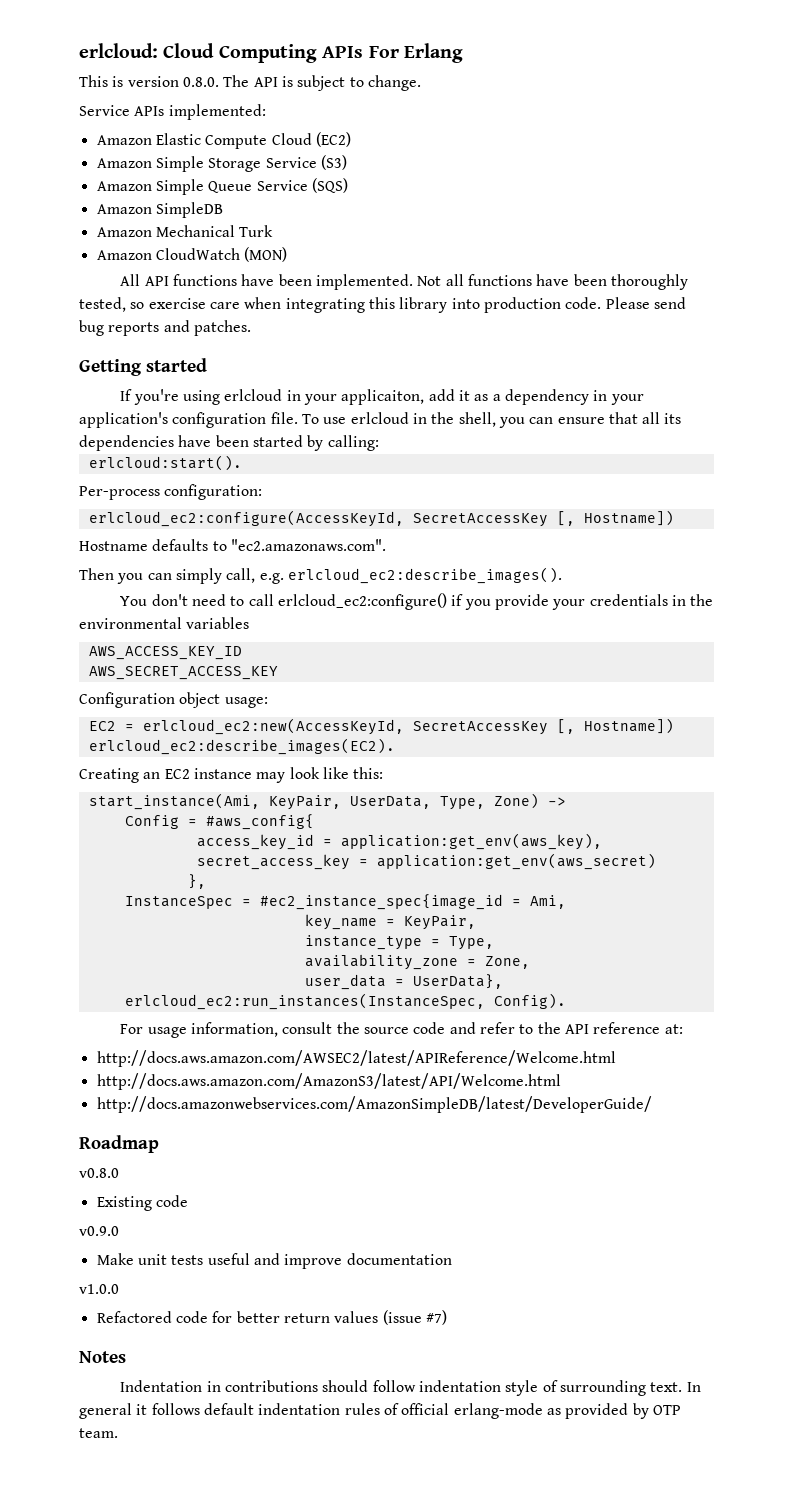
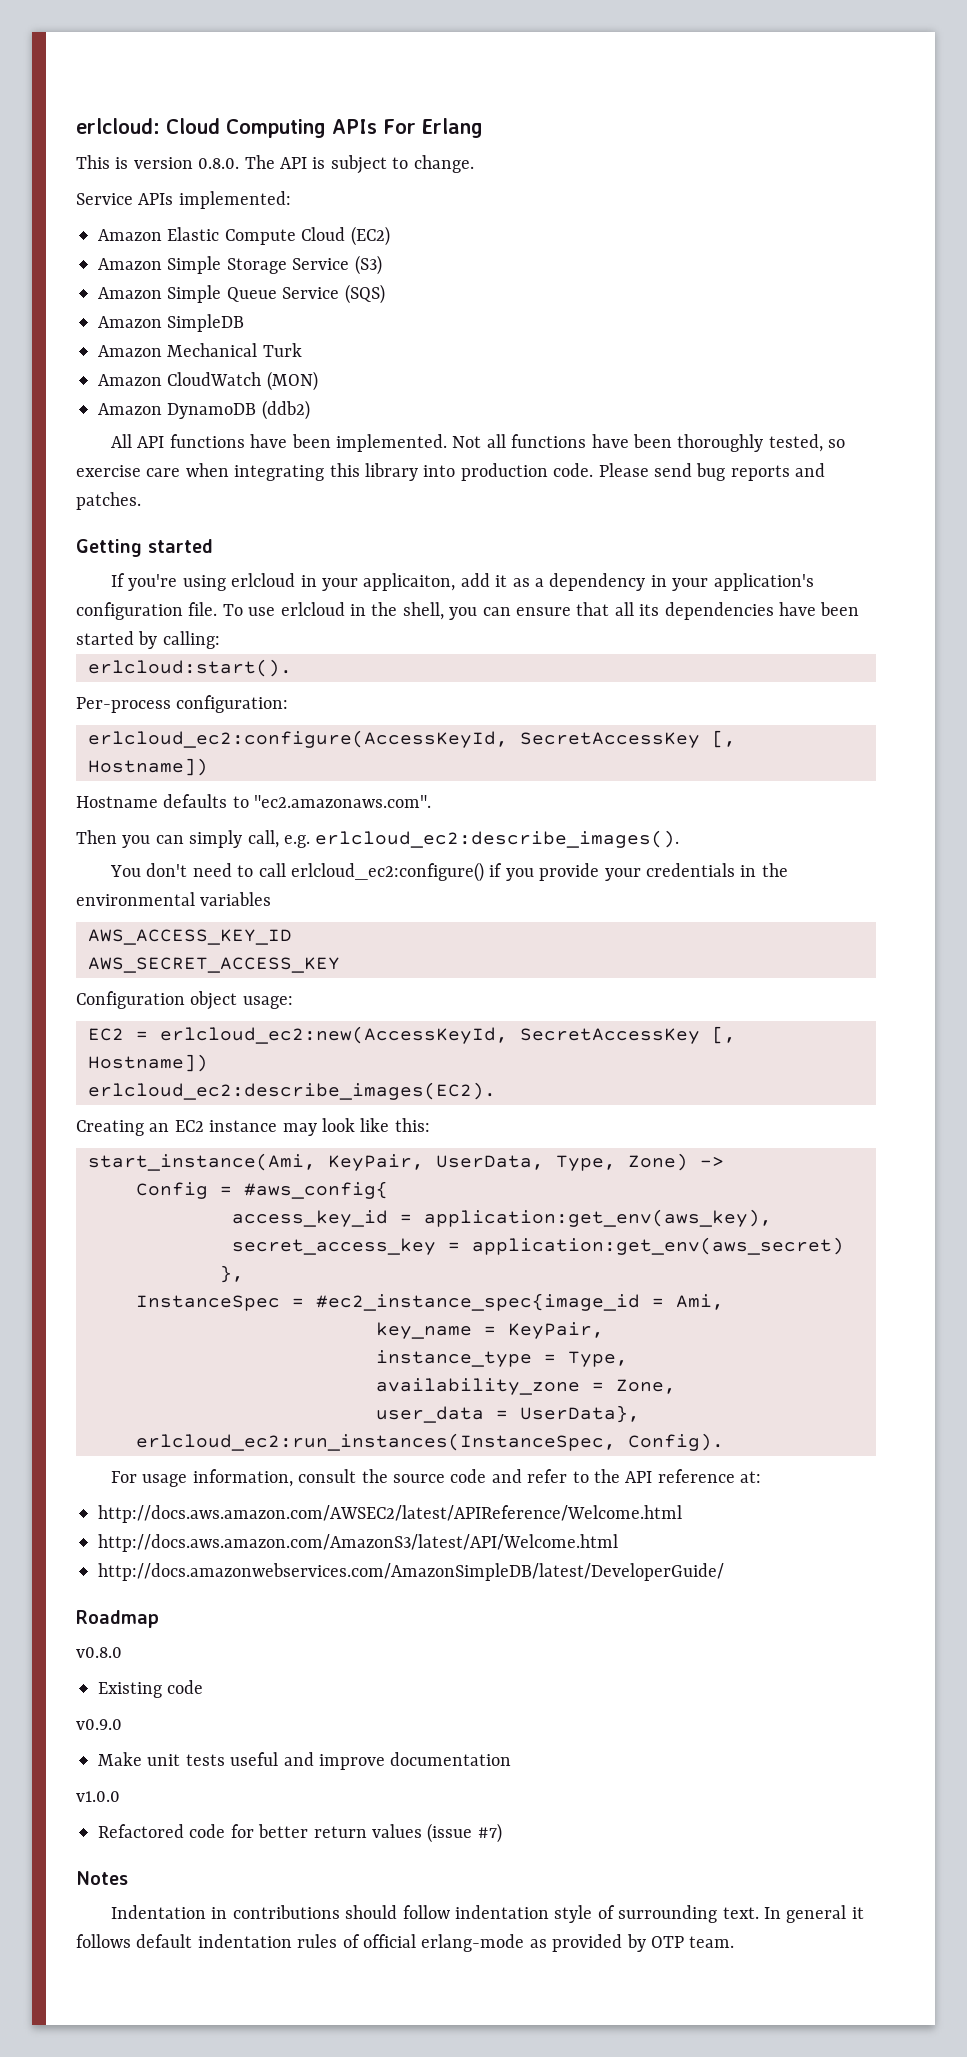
+ Amazon DynamoDB (ddb2)

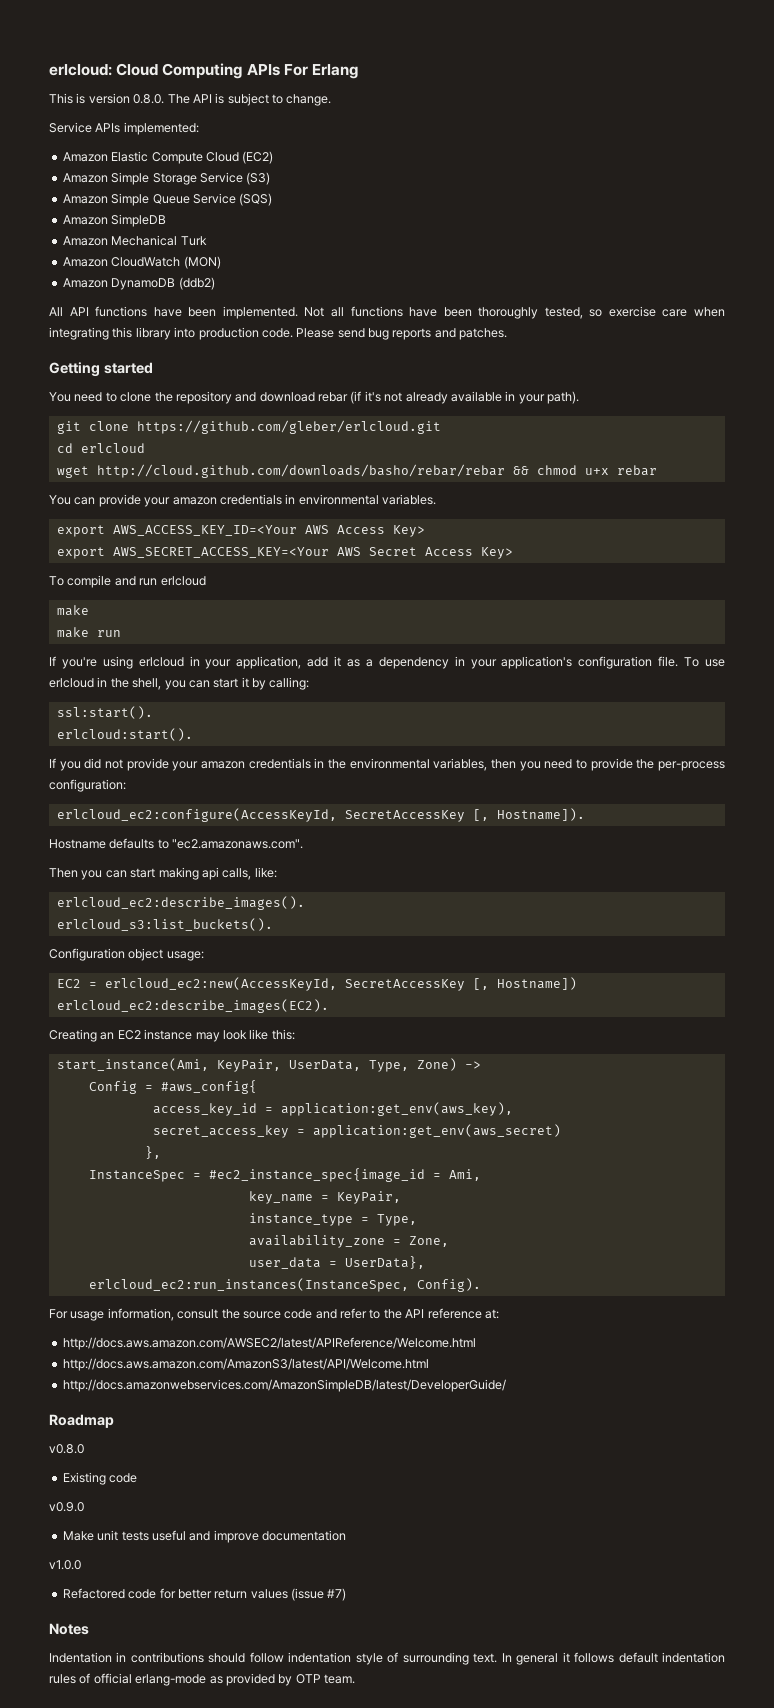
+ You need to clone the repository and download rebar (if it's not already available in your path).
+ git clone https://github.com/gleber/erlcloud.git
+ cd erlcloud
+ wget http://cloud.github.com/downloads/basho/rebar/rebar && chmod u+x rebar
+ You can provide your amazon credentials in environmental variables.
+ export AWS_ACCESS_KEY_ID=<Your AWS Access Key>
+ export AWS_SECRET_ACCESS_KEY=<Your AWS Secret Access Key>
+ To compile and run erlcloud
+ make
+ make run
- If you're using erlcloud in your applicaiton, add it as a dependency in your application's configuration file.
+ If you're using erlcloud in your application, add it as a dependency in your application's configuration file.
- To use erlcloud in the shell, you can ensure that all its dependencies have been started by calling:
+ To use erlcloud in the shell, you can start it by calling:
+ ssl:start().
- Per-process configuration:
+ If you did not provide your amazon credentials in the environmental variables, then you need to provide the per-process configuration:
- erlcloud_ec2:configure(AccessKeyId, SecretAccessKey [, Hostname])
+ erlcloud_ec2:configure(AccessKeyId, SecretAccessKey [, Hostname]).
- Then you can simply call, e.g. erlcloud_ec2:describe_images().
- You don't need to call erlcloud_ec2:configure() if you provide your credentials in the environmental variables
- AWS_ACCESS_KEY_ID
- AWS_SECRET_ACCESS_KEY
+ Then you can start making api calls, like:
+ erlcloud_ec2:describe_images().
+ erlcloud_s3:list_buckets().

